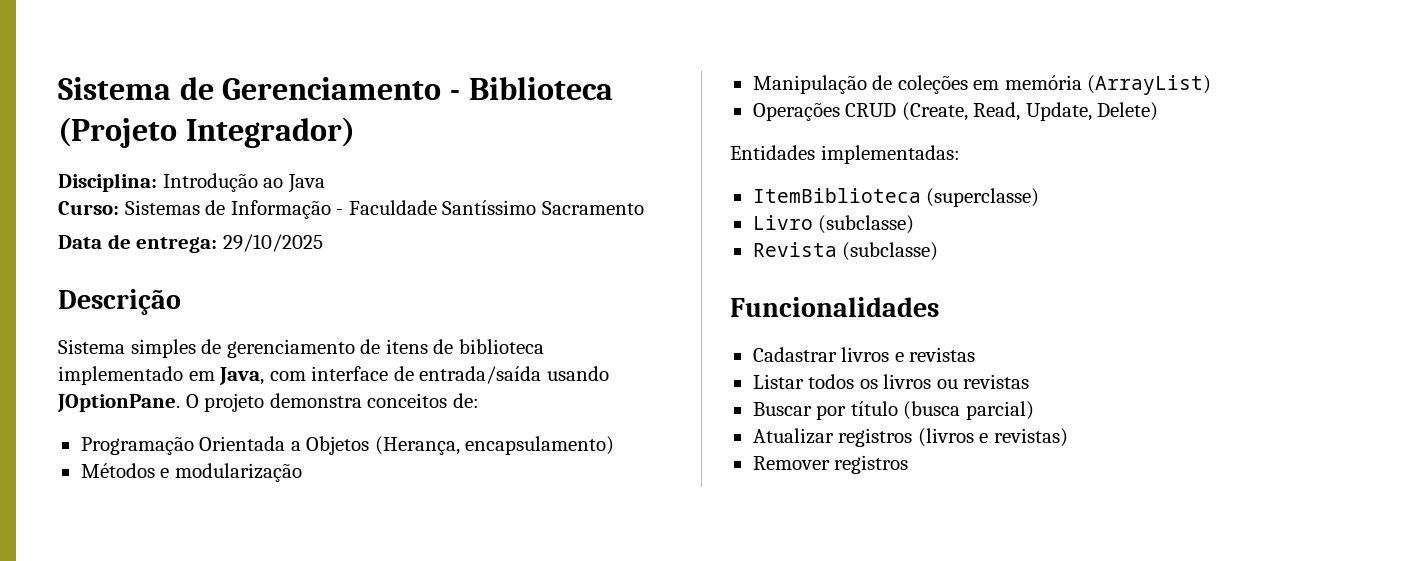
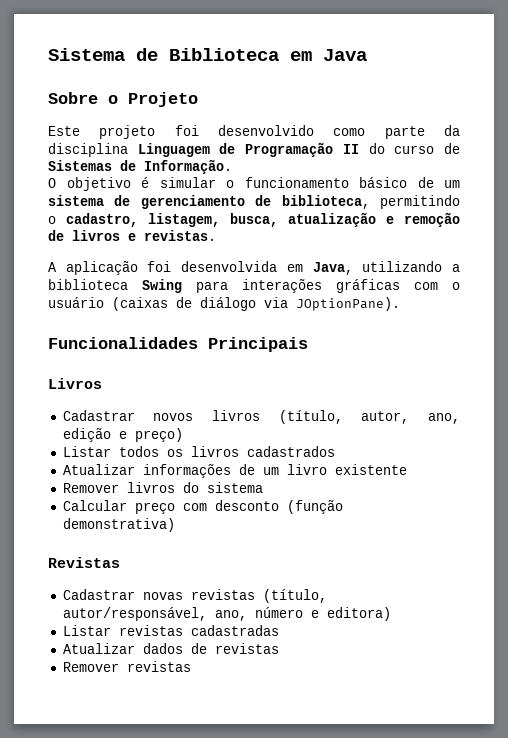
- Sistema de Gerenciamento - Biblioteca (Projeto Integrador)
- Disciplina: Introdução ao Java
- Curso: Sistemas de Informação - Faculdade Santíssimo Sacramento
- Data de entrega: 29/10/2025
- Descrição
- Sistema simples de gerenciamento de itens de biblioteca implementado em Java, com interface de entrada/saída usando JOptionPane. O projeto demonstra conceitos de:
- Programação Orientada a Objetos (Herança, encapsulamento)
- Métodos e modularização
- Manipulação de coleções em memória (ArrayList)
- Operações CRUD (Create, Read, Update, Delete)
- Entidades implementadas:
- ItemBiblioteca (superclasse)
- Livro (subclasse)
- Revista (subclasse)
+ Sistema de Biblioteca em Java
+ Sobre o Projeto
+ Este projeto foi desenvolvido como parte da disciplina Linguagem de Programação II do curso de Sistemas de Informação.
+ O objetivo é simular o funcionamento básico de um sistema de gerenciamento de biblioteca, permitindo o cadastro, listagem, busca, atualização e remoção de livros e revistas.
+ A aplicação foi desenvolvida em Java, utilizando a biblioteca Swing para interações gráficas com o usuário (caixas de diálogo via JOptionPane).
- Funcionalidades
- Cadastrar livros e revistas
- Listar todos os livros ou revistas
- Buscar por título (busca parcial)
- Atualizar registros (livros e revistas)
- Remover registros
+ Funcionalidades Principais
+ Livros
+ Cadastrar novos livros (título, autor, ano, edição e preço)
+ Listar todos os livros cadastrados
+ Atualizar informações de um livro existente
+ Remover livros do sistema
+ Calcular preço com desconto (função demonstrativa)
+ Revistas
+ Cadastrar novas revistas (título, autor/responsável, ano, número e editora)
+ Listar revistas cadastradas
+ Atualizar dados de revistas
+ Remover revistas

